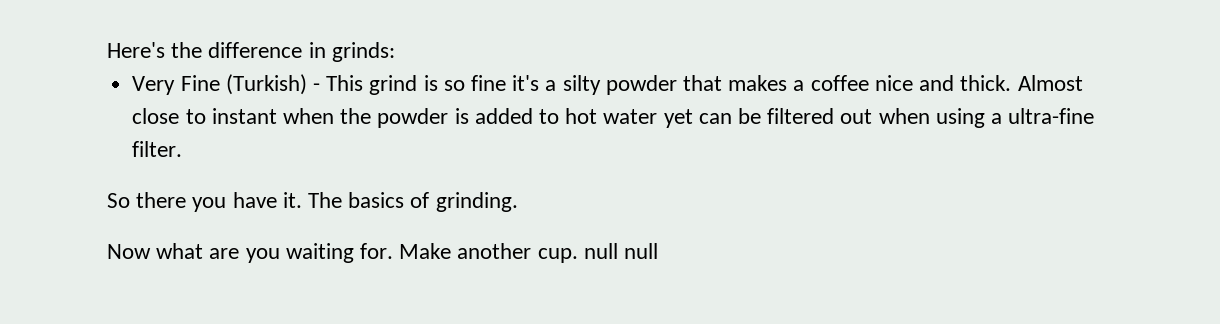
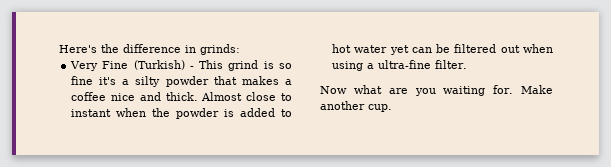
- So there you have it. The basics of grinding.
- Make another cup. null null
+ Make another cup.

